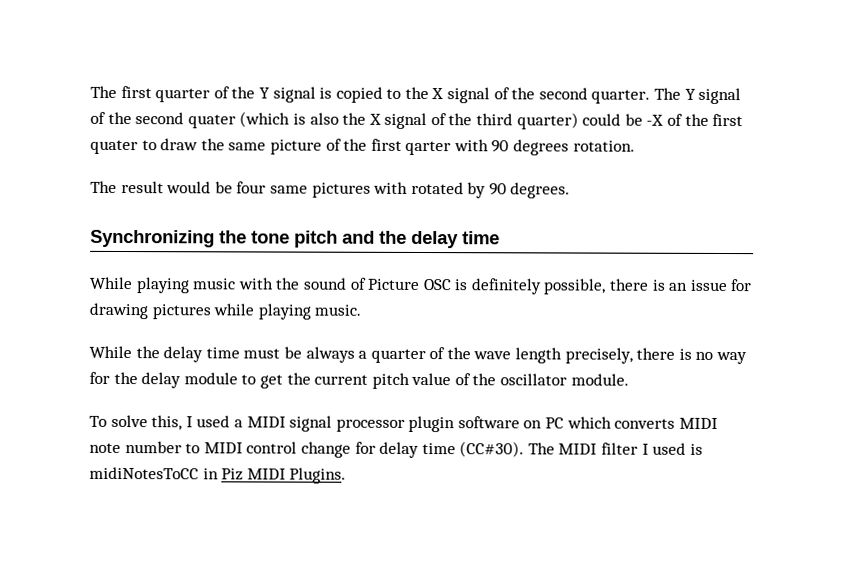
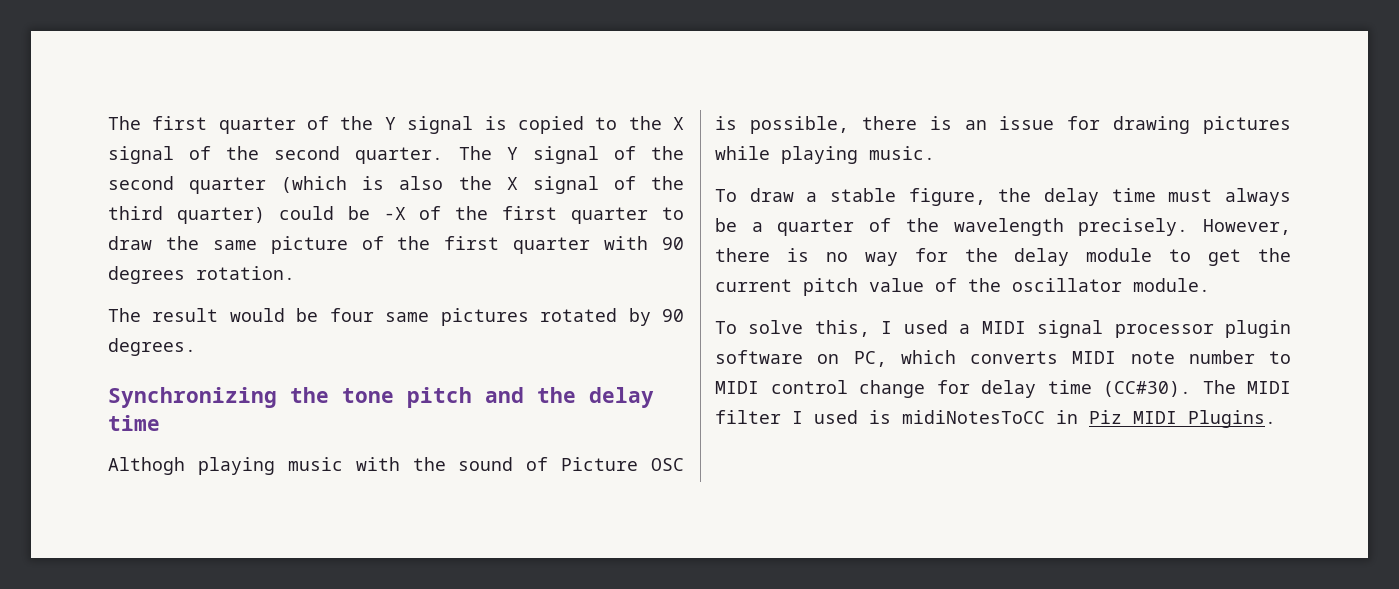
- The Y signal of the second quater (which is also the X signal of the third quarter) could be -X of the first quater to draw the same picture of the first qarter with 90 degrees rotation.
+ The Y signal of the second quarter (which is also the X signal of the third quarter) could be -X of the first quarter to draw the same picture of the first quarter with 90 degrees rotation.
- The result would be four same pictures with rotated by 90 degrees.
+ The result would be four same pictures rotated by 90 degrees.
- While playing music with the sound of Picture OSC is definitely possible, there is an issue for drawing pictures while playing music.
+ Althogh playing music with the sound of Picture OSC is possible, there is an issue for drawing pictures while playing music.
- While the delay time must be always a quarter of the wave length precisely, there is no way for the delay module to get the current pitch value of the oscillator module.
+ To draw a stable figure, the delay time must always be a quarter of the wavelength precisely. However, there is no way for the delay module to get the current pitch value of the oscillator module.
- To solve this, I used a MIDI signal processor plugin software on PC which converts MIDI note number to MIDI control change for delay time (CC#30).
+ To solve this, I used a MIDI signal processor plugin software on PC, which converts MIDI note number to MIDI control change for delay time (CC#30).

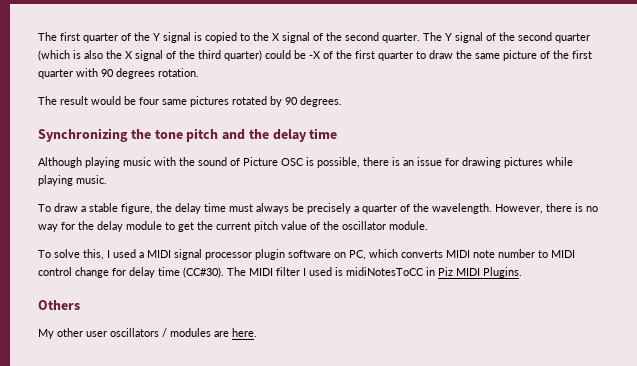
- Althogh playing music with the sound of Picture OSC is possible, there is an issue for drawing pictures while playing music.
+ Although playing music with the sound of Picture OSC is possible, there is an issue for drawing pictures while playing music.
- To draw a stable figure, the delay time must always be a quarter of the wavelength precisely.
+ To draw a stable figure, the delay time must always be precisely a quarter of the wavelength.
+ Others
+ My other user oscillators / modules are here.

